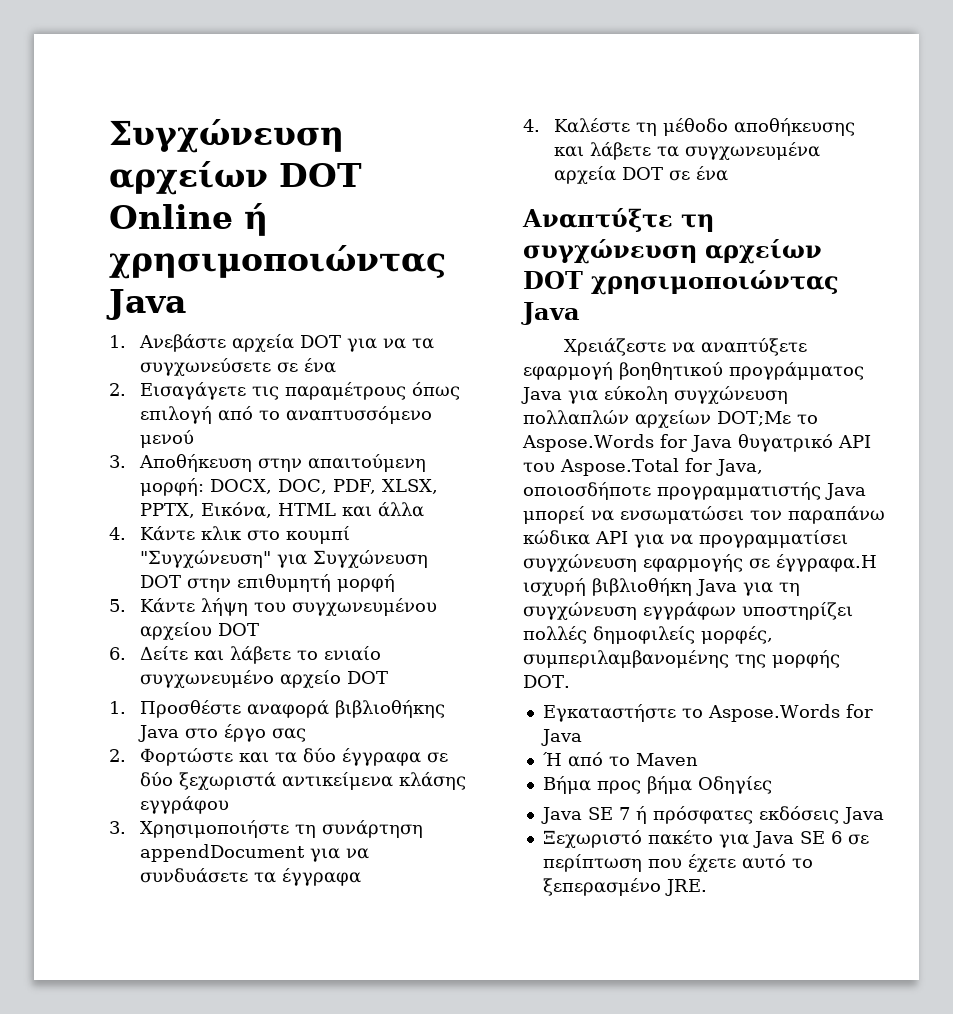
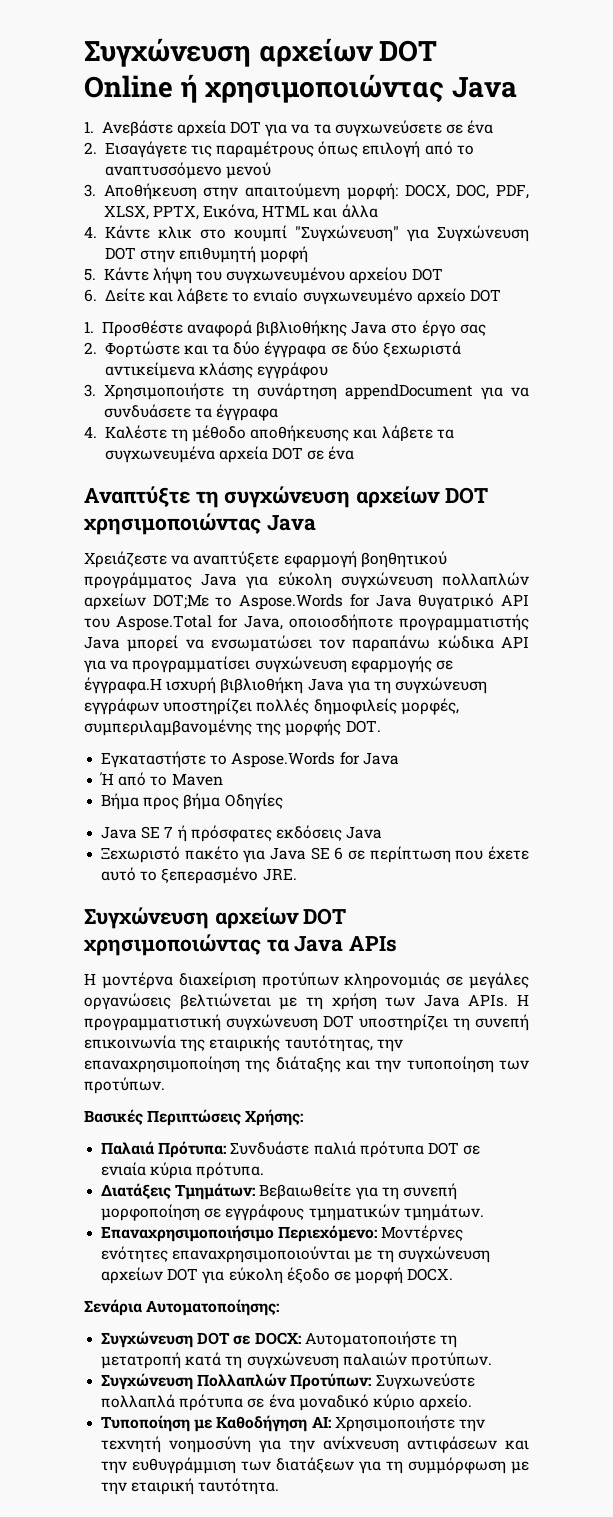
+ Συγχώνευση αρχείων DOT χρησιμοποιώντας τα Java APIs
+ Η μοντέρνα διαχείριση προτύπων κληρονομιάς σε μεγάλες οργανώσεις βελτιώνεται με τη χρήση των Java APIs. Η προγραμματιστική συγχώνευση DOT υποστηρίζει τη συνεπή επικοινωνία της εταιρικής ταυτότητας, την επαναχρησιμοποίηση της διάταξης και την τυποποίηση των προτύπων.
+ Βασικές Περιπτώσεις Χρήσης:
+ Παλαιά Πρότυπα: Συνδυάστε παλιά πρότυπα DOT σε ενιαία κύρια πρότυπα.
+ Διατάξεις Τμημάτων: Βεβαιωθείτε για τη συνεπή μορφοποίηση σε εγγράφους τμηματικών τμημάτων.
+ Επαναχρησιμοποιήσιμο Περιεχόμενο: Μοντέρνες ενότητες επαναχρησιμοποιούνται με τη συγχώνευση αρχείων DOT για εύκολη έξοδο σε μορφή DOCX.
+ Σενάρια Αυτοματοποίησης:
+ Συγχώνευση DOT σε DOCX: Αυτοματοποιήστε τη μετατροπή κατά τη συγχώνευση παλαιών προτύπων.
+ Συγχώνευση Πολλαπλών Προτύπων: Συγχωνεύστε πολλαπλά πρότυπα σε ένα μοναδικό κύριο αρχείο.
+ Τυποποίηση με Καθοδήγηση AI: Χρησιμοποιήστε την τεχνητή νοημοσύνη για την ανίχνευση αντιφάσεων και την ευθυγράμμιση των διατάξεων για τη συμμόρφωση με την εταιρική ταυτότητα.

